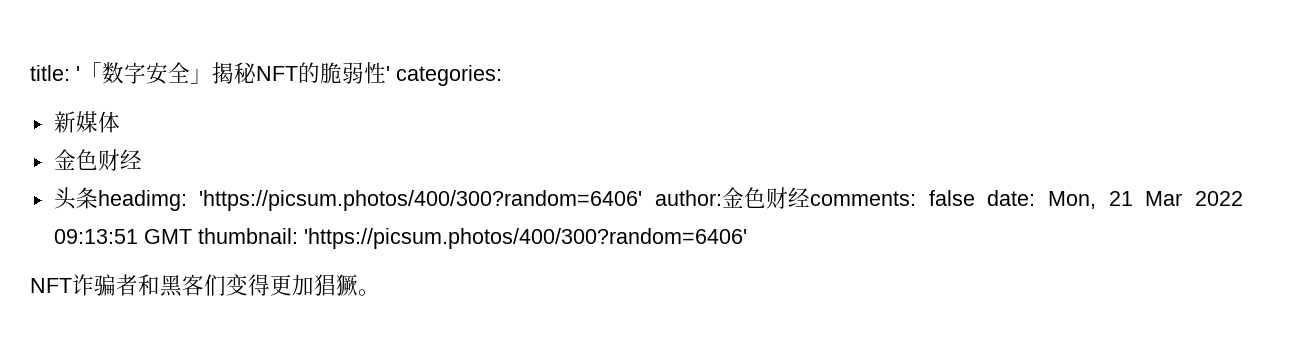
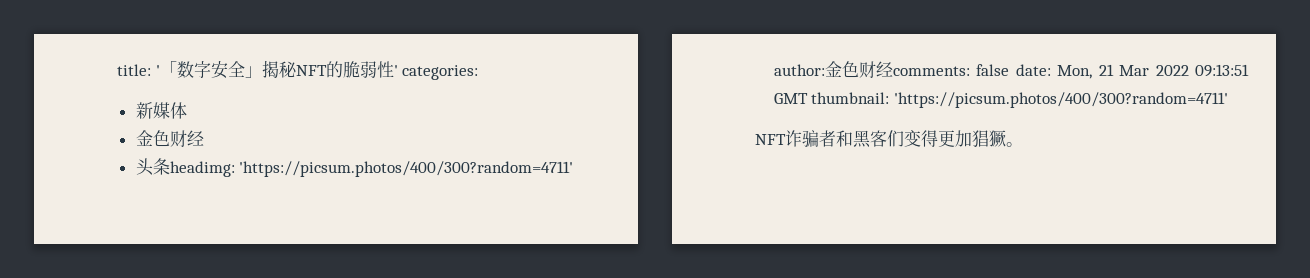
- 头条headimg: 'https://picsum.photos/400/300?random=6406' author:金色财经comments: false date: Mon, 21 Mar 2022 09:13:51 GMT thumbnail: 'https://picsum.photos/400/300?random=6406'
+ 头条headimg: 'https://picsum.photos/400/300?random=4711' author:金色财经comments: false date: Mon, 21 Mar 2022 09:13:51 GMT thumbnail: 'https://picsum.photos/400/300?random=4711'

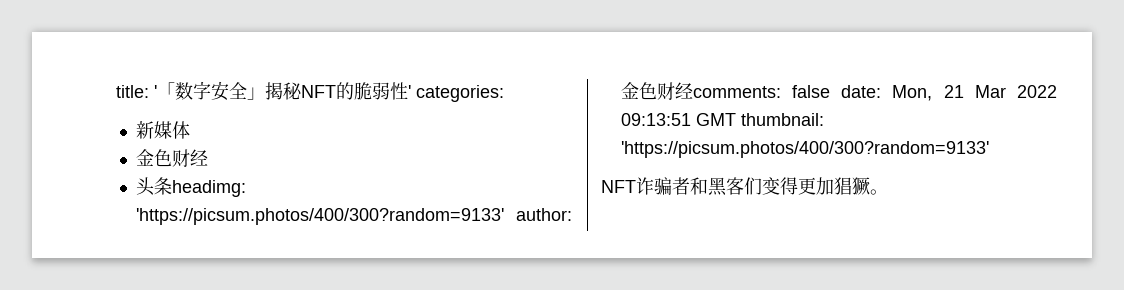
- 头条headimg: 'https://picsum.photos/400/300?random=4711' author:金色财经comments: false date: Mon, 21 Mar 2022 09:13:51 GMT thumbnail: 'https://picsum.photos/400/300?random=4711'
+ 头条headimg: 'https://picsum.photos/400/300?random=9133' author:金色财经comments: false date: Mon, 21 Mar 2022 09:13:51 GMT thumbnail: 'https://picsum.photos/400/300?random=9133'

